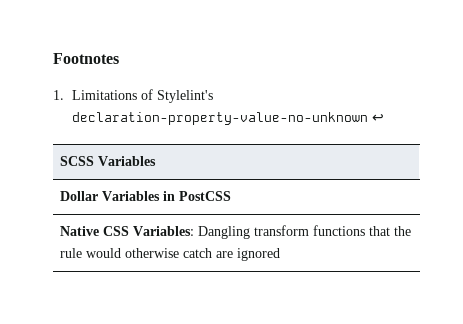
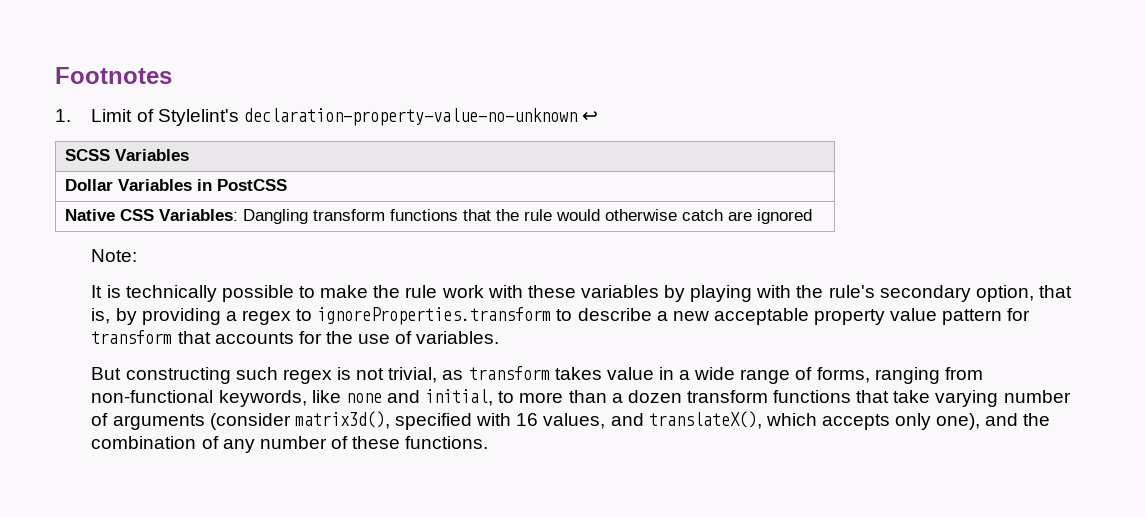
- 1. Limitations of Stylelint's declaration-property-value-no-unknown ↩
+ 1. Limit of Stylelint's declaration-property-value-no-unknown ↩
+ Note:
+ It is technically possible to make the rule work with these variables by playing with the rule's secondary option, that is, by providing a regex to ignoreProperties.transform to describe a new acceptable property value pattern for transform that accounts for the use of variables.
+ But constructing such regex is not trivial, as transform takes value in a wide range of forms, ranging from non-functional keywords, like none and initial, to more than a dozen transform functions that take varying number of arguments (consider matrix3d(), specified with 16 values, and translateX(), which accepts only one), and the combination of any number of these functions.

